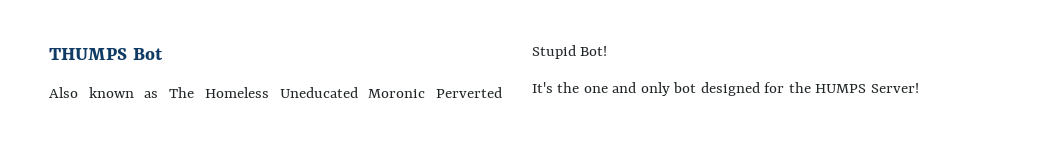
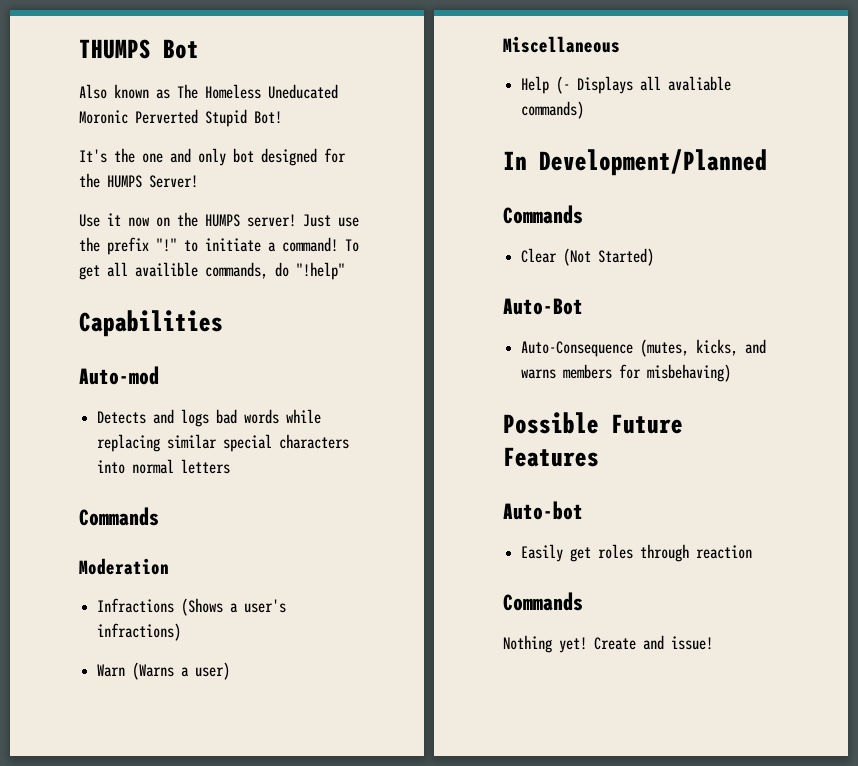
+ Use it now on the HUMPS server! Just use the prefix "!" to initiate a command! To get all availible commands, do "!help"
+ Capabilities
+ Auto-mod
+ Detects and logs bad words while replacing similar special characters into normal letters
+ Commands
+ Moderation
+ Infractions (Shows a user's infractions)
+ Warn (Warns a user)
+ Miscellaneous
+ Help (- Displays all avaliable commands)
+ In Development/Planned
+ Commands
+ Clear (Not Started)
+ Auto-Bot
+ Auto-Consequence (mutes, kicks, and warns members for misbehaving)
+ Possible Future Features
+ Auto-bot
+ Easily get roles through reaction
+ Commands
+ Nothing yet! Create and issue!

